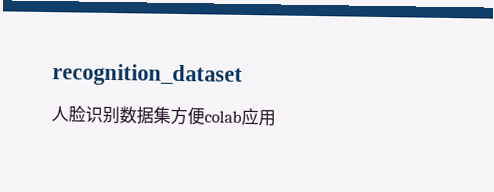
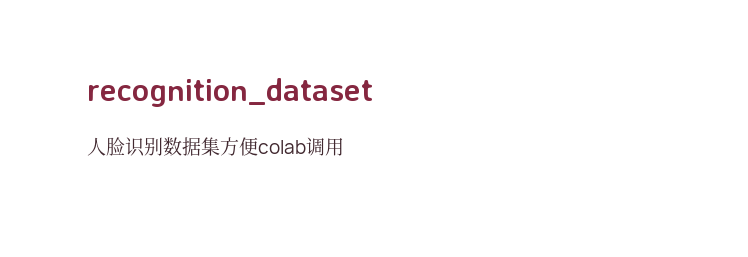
- 人脸识别数据集方便colab应用
+ 人脸识别数据集方便colab调用

